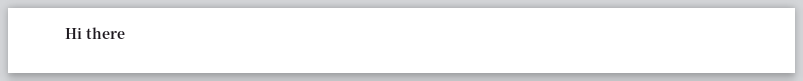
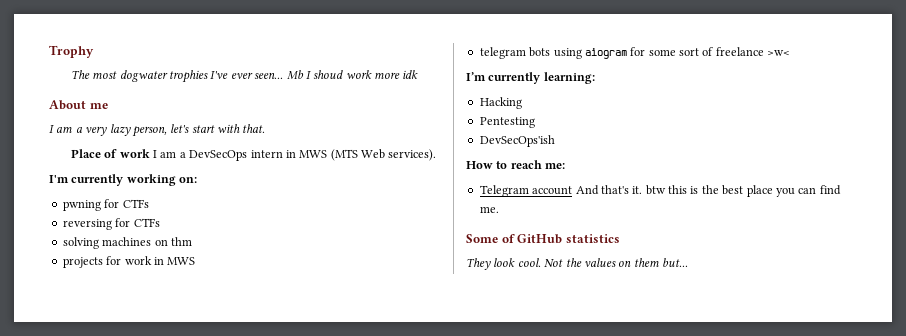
- Hi there
+ Trophy
+ The most dogwater trophies I've ever seen... Mb I shoud work more idk
+ About me
+ I am a very lazy person, let's start with that.
+ Place of work I am a DevSecOps intern in MWS (MTS Web services).
+ I'm currently working on:
+ pwning for CTFs
+ reversing for CTFs
+ solving machines on thm
+ projects for work in MWS
+ telegram bots using aiogram for some sort of freelance >w<
+ I’m currently learning:
+ Hacking
+ Pentesting
+ DevSecOps'ish
+ How to reach me:
+ Telegram account And that's it. btw this is the best place you can find me.
+ Some of GitHub statistics
+ They look cool. Not the values on them but...

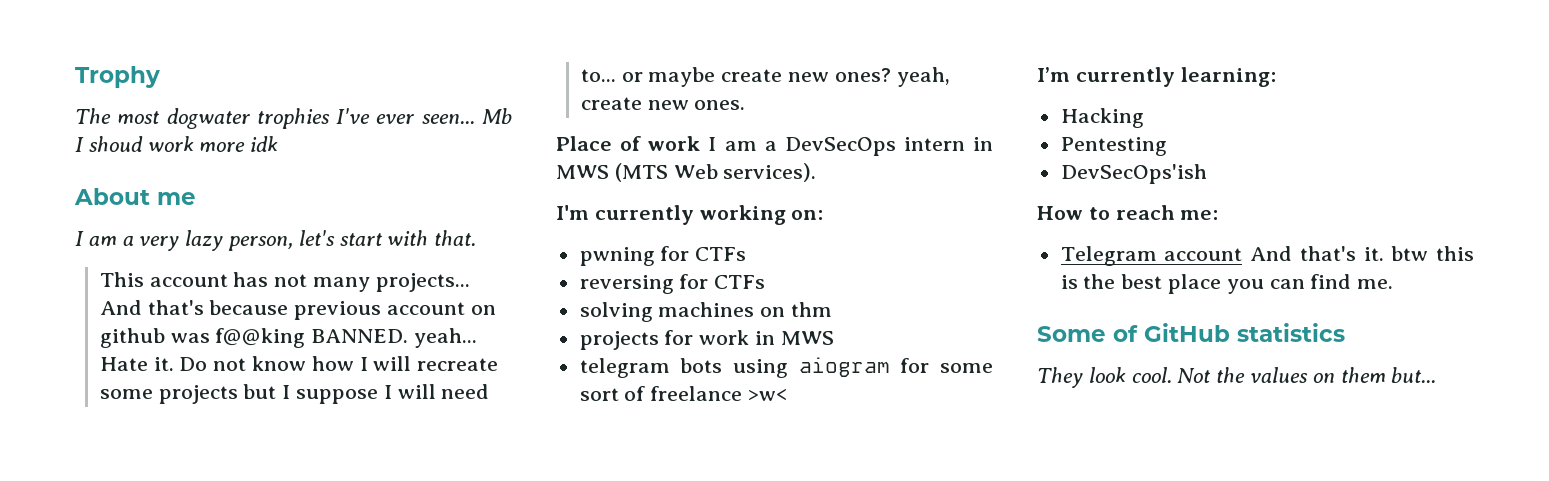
+ This account has not many projects... And that's because previous account on github was f@@king BANNED. yeah... Hate it. Do not know how I will recreate some projects but I suppose I will need to... or maybe create new ones? yeah, create new ones.

